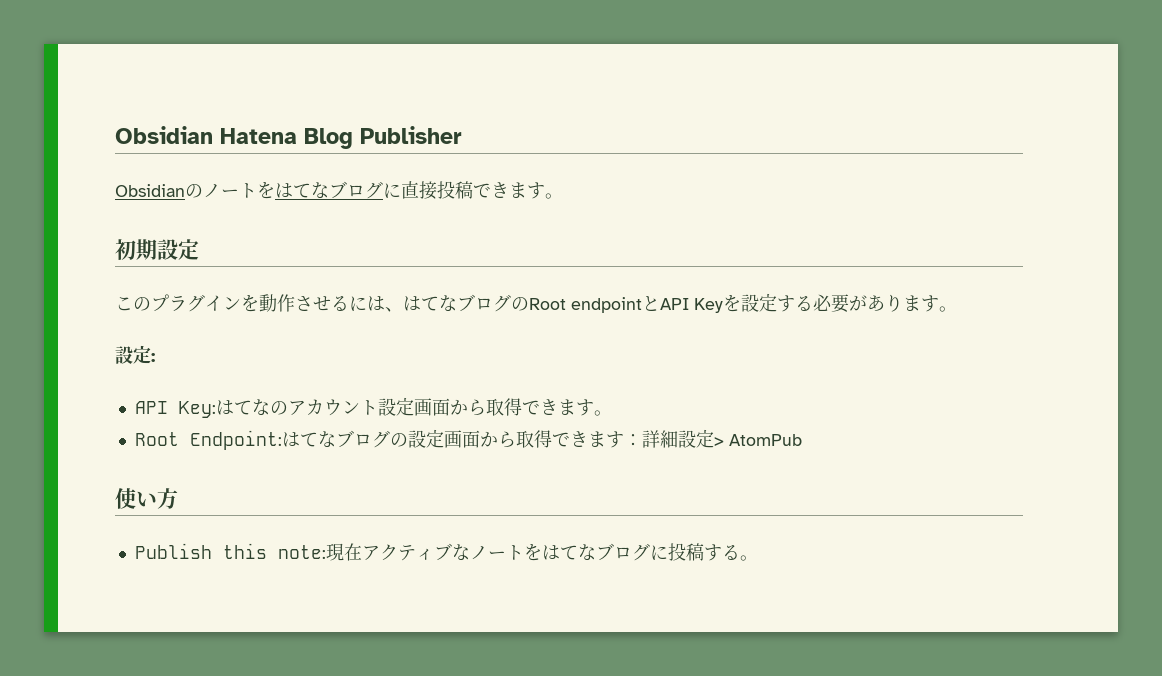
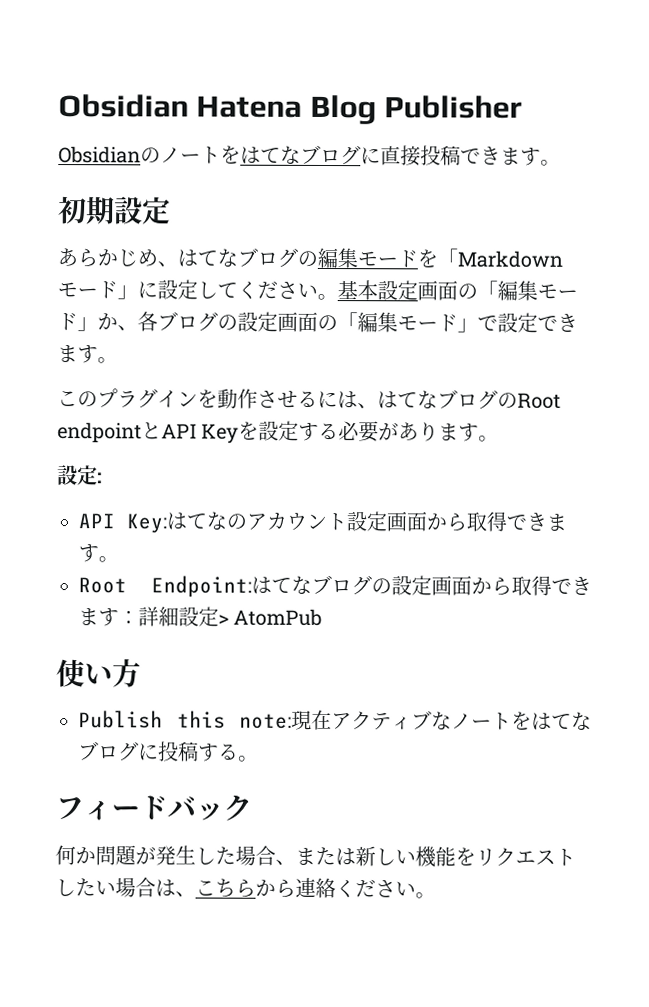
+ あらかじめ、はてなブログの編集モードを「Markdownモード」に設定してください。基本設定画面の「編集モード」か、各ブログの設定画面の「編集モード」で設定できます。
+ フィードバック
+ 何か問題が発生した場合、または新しい機能をリクエストしたい場合は、こちらから連絡ください。

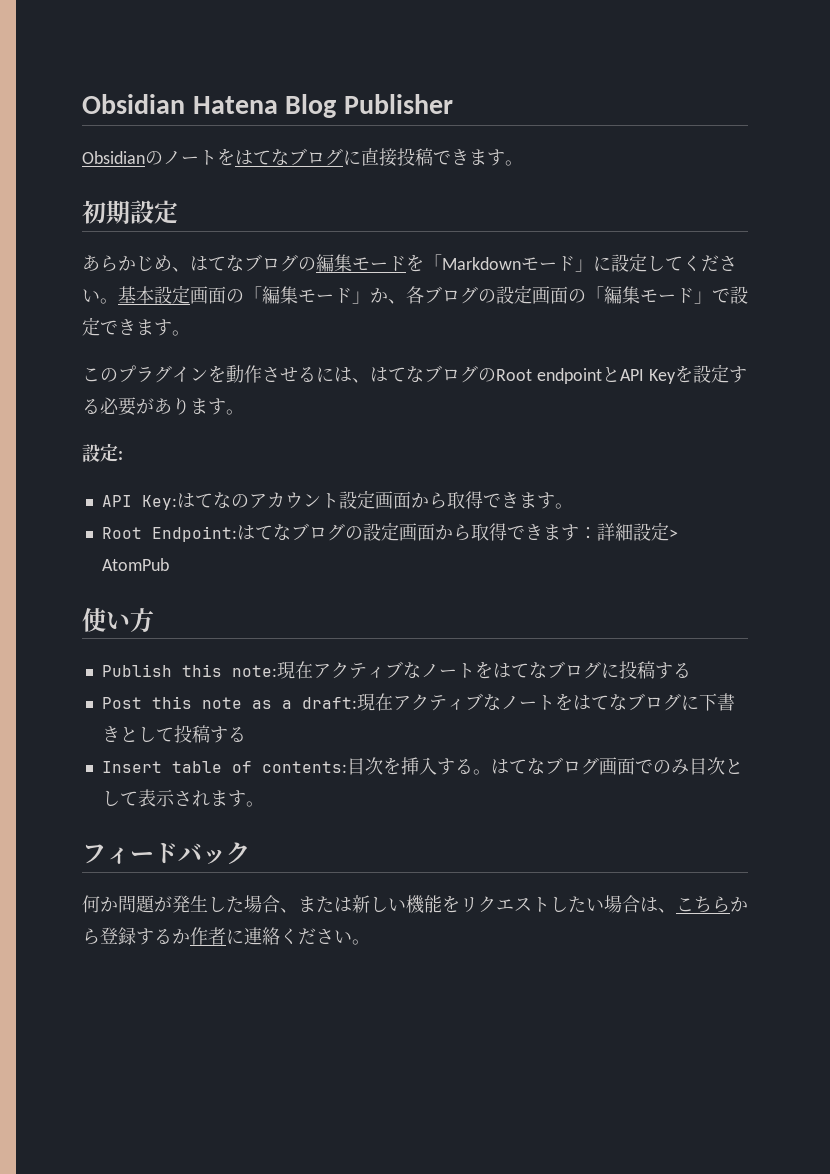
- Publish this note:現在アクティブなノートをはてなブログに投稿する。
+ Publish this note:現在アクティブなノートをはてなブログに投稿する
+ Post this note as a draft:現在アクティブなノートをはてなブログに下書きとして投稿する
+ Insert table of contents:目次を挿入する。はてなブログ画面でのみ目次として表示されます。
- 何か問題が発生した場合、または新しい機能をリクエストしたい場合は、こちらから連絡ください。
+ 何か問題が発生した場合、または新しい機能をリクエストしたい場合は、こちらから登録するか作者に連絡ください。

